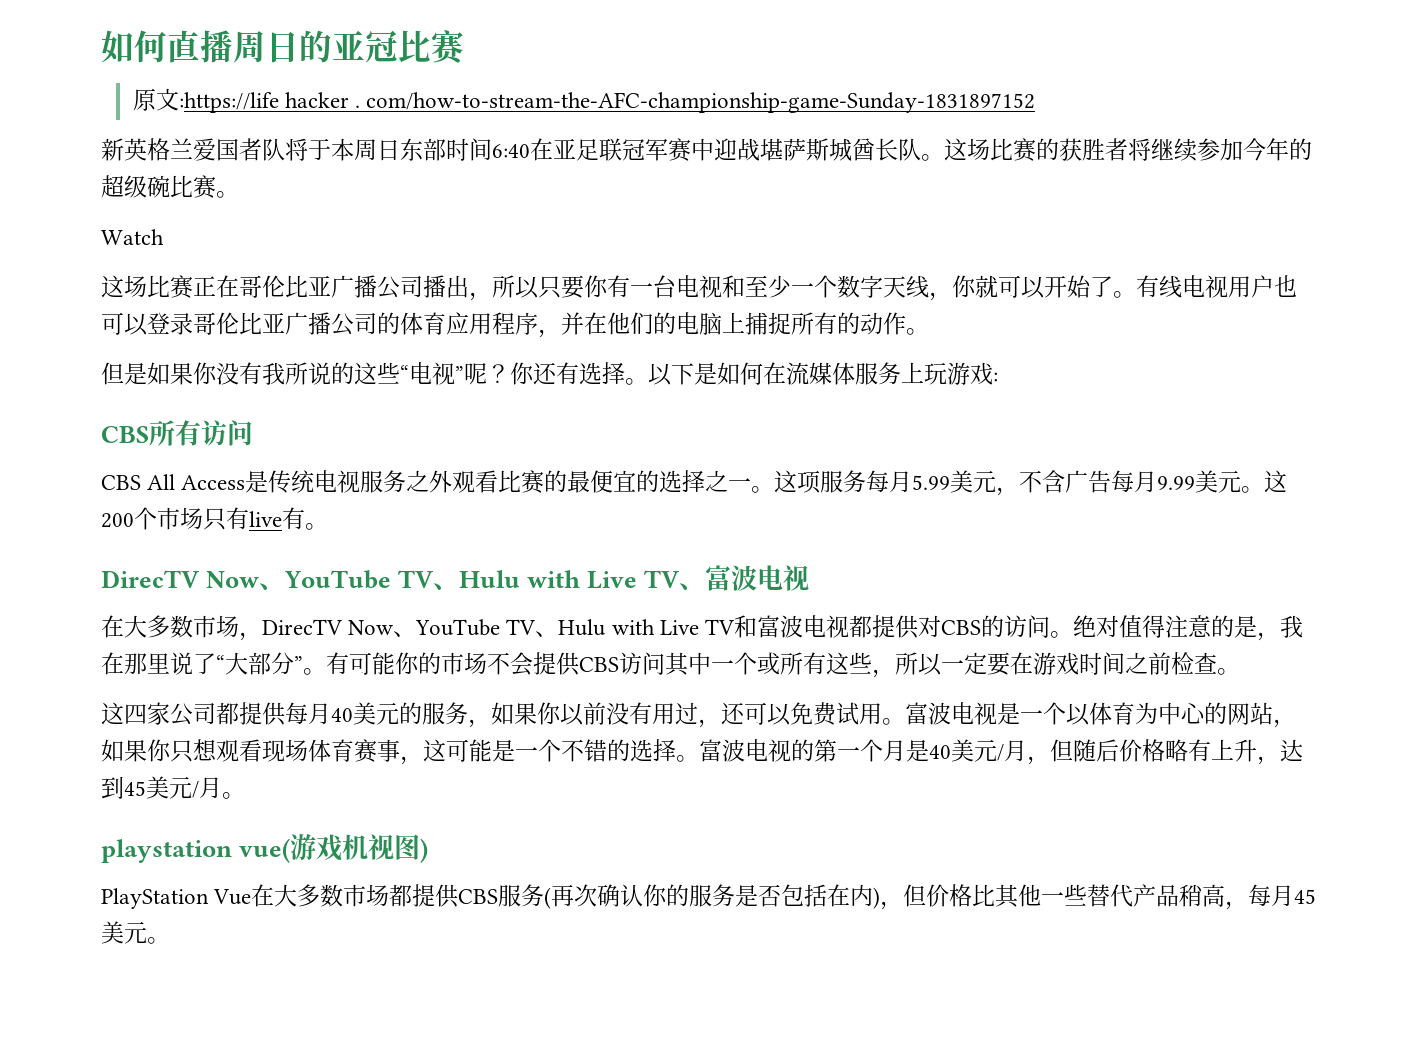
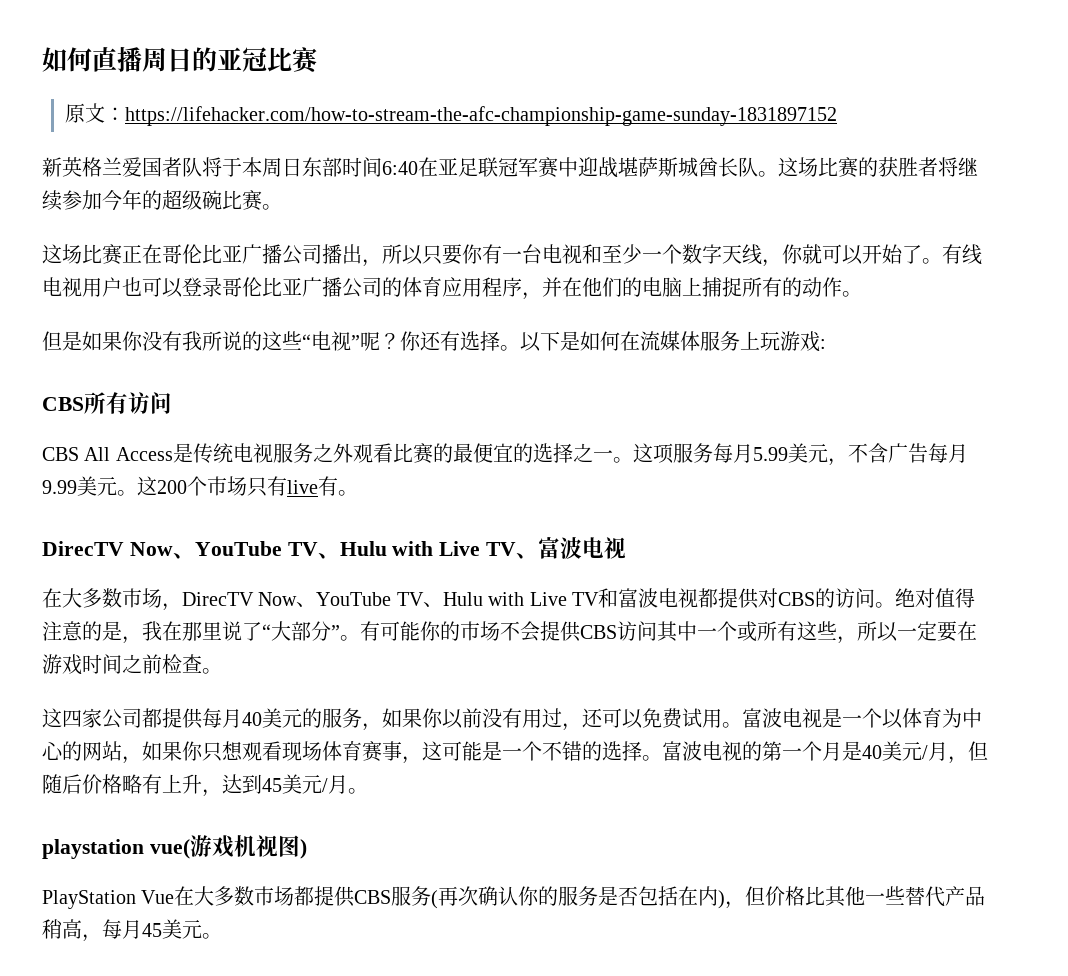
- 原文:https://life hacker . com/how-to-stream-the-AFC-championship-game-Sunday-1831897152
+ 原文：https://lifehacker.com/how-to-stream-the-afc-championship-game-sunday-1831897152
- Watch

